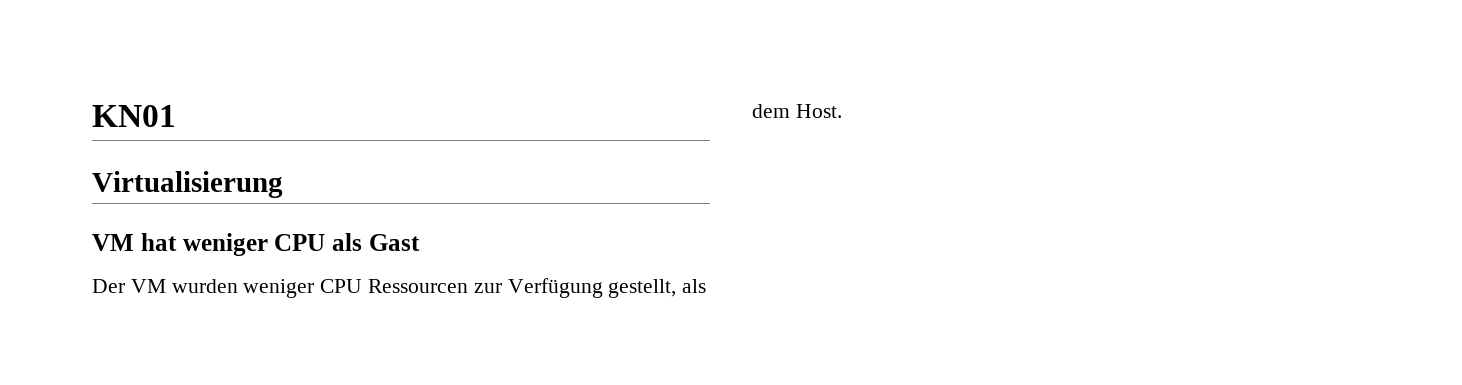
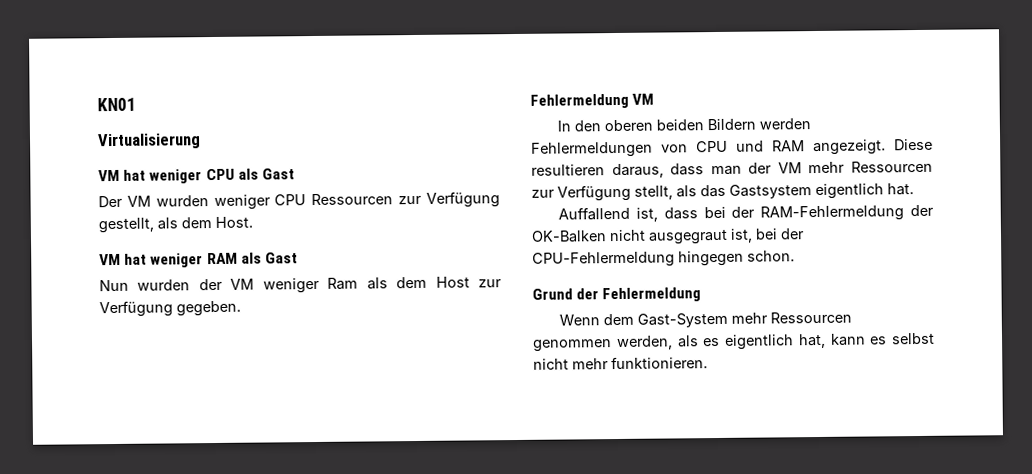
+ VM hat weniger RAM als Gast
+ Nun wurden der VM weniger Ram als dem Host zur Verfügung gegeben.
+ Fehlermeldung VM
+ In den oberen beiden Bildern werden Fehlermeldungen von CPU und RAM angezeigt. Diese resultieren daraus, dass man der VM mehr Ressourcen zur Verfügung stellt, als das Gastsystem eigentlich hat.
+ Auffallend ist, dass bei der RAM-Fehlermeldung der OK-Balken nicht ausgegraut ist, bei der CPU-Fehlermeldung hingegen schon.
+ Grund der Fehlermeldung
+ Wenn dem Gast-System mehr Ressourcen genommen werden, als es eigentlich hat, kann es selbst nicht mehr funktionieren.

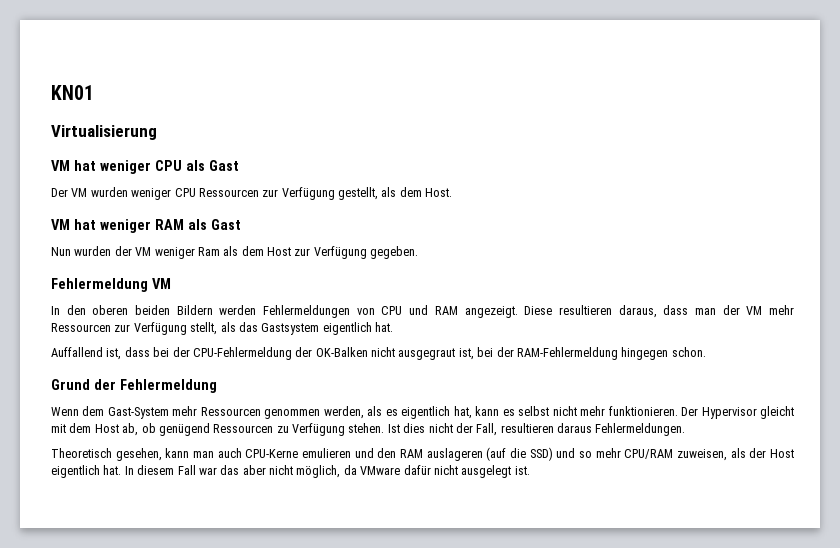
- Auffallend ist, dass bei der RAM-Fehlermeldung der OK-Balken nicht ausgegraut ist, bei der CPU-Fehlermeldung hingegen schon.
+ Auffallend ist, dass bei der CPU-Fehlermeldung der OK-Balken nicht ausgegraut ist, bei der RAM-Fehlermeldung hingegen schon.
+ Der Hypervisor gleicht mit dem Host ab, ob genügend Ressourcen zu Verfügung stehen. Ist dies nicht der Fall, resultieren daraus Fehlermeldungen.
+ Theoretisch gesehen, kann man auch CPU-Kerne emulieren und den RAM auslageren (auf die SSD) und so mehr CPU/RAM zuweisen, als der Host eigentlich hat. In diesem Fall war das aber nicht möglich, da VMware dafür nicht ausgelegt ist.

